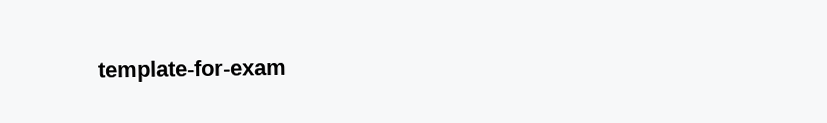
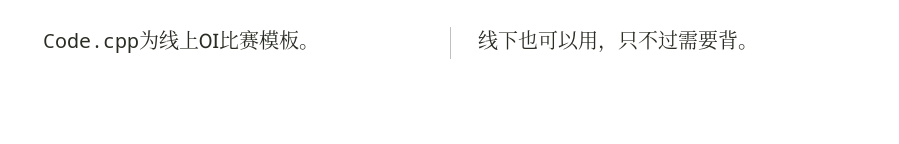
- template-for-exam
+ Code.cpp为线上OI比赛模板。
+ 线下也可以用，只不过需要背。

